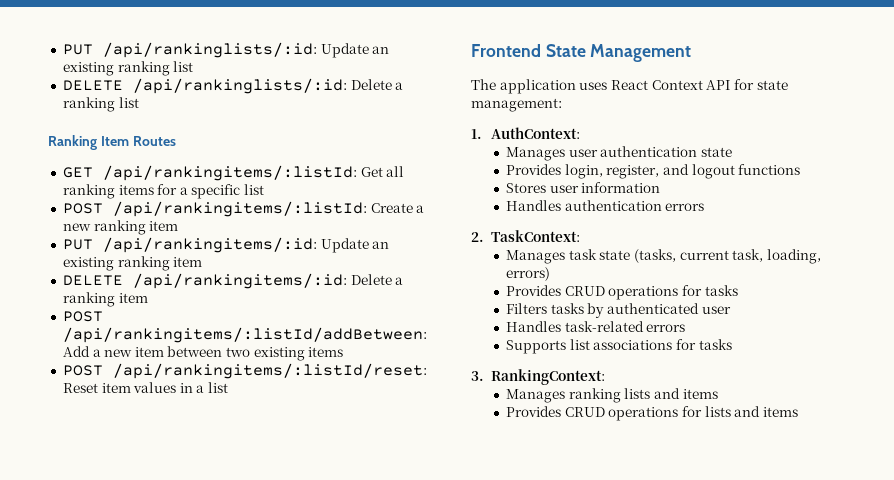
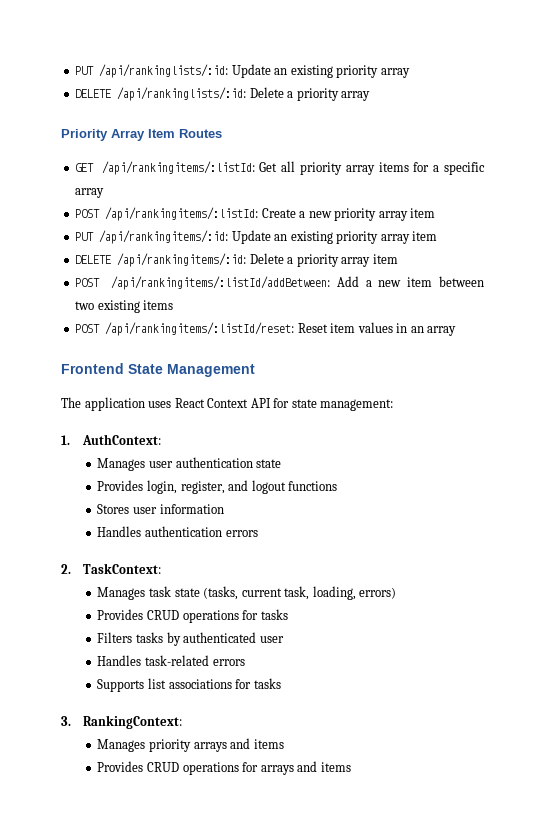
- PUT /api/rankinglists/:id: Update an existing ranking list
+ PUT /api/rankinglists/:id: Update an existing priority array
- DELETE /api/rankinglists/:id: Delete a ranking list
- Ranking Item Routes
+ DELETE /api/rankinglists/:id: Delete a priority array
+ Priority Array Item Routes
- GET /api/rankingitems/:listId: Get all ranking items for a specific list
+ GET /api/rankingitems/:listId: Get all priority array items for a specific array
- POST /api/rankingitems/:listId: Create a new ranking item
+ POST /api/rankingitems/:listId: Create a new priority array item
- PUT /api/rankingitems/:id: Update an existing ranking item
+ PUT /api/rankingitems/:id: Update an existing priority array item
- DELETE /api/rankingitems/:id: Delete a ranking item
+ DELETE /api/rankingitems/:id: Delete a priority array item
- POST /api/rankingitems/:listId/reset: Reset item values in a list
+ POST /api/rankingitems/:listId/reset: Reset item values in an array
- Manages ranking lists and items
+ Manages priority arrays and items
- Provides CRUD operations for lists and items
+ Provides CRUD operations for arrays and items

